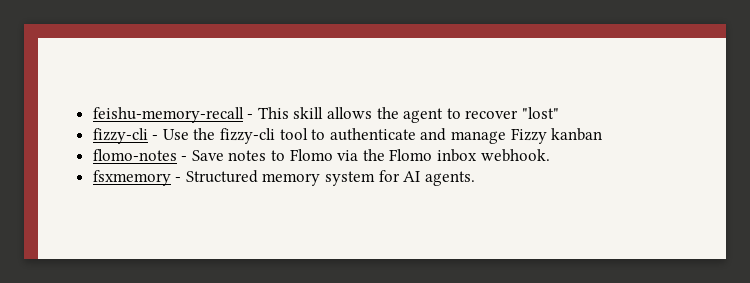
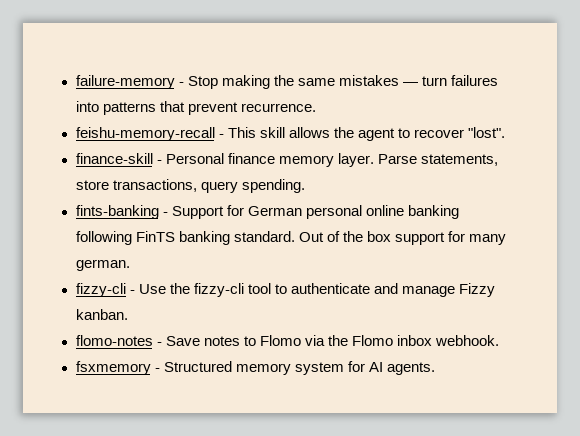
+ failure-memory - Stop making the same mistakes — turn failures into patterns that prevent recurrence.
- feishu-memory-recall - This skill allows the agent to recover "lost"
+ feishu-memory-recall - This skill allows the agent to recover "lost".
+ finance-skill - Personal finance memory layer. Parse statements, store transactions, query spending.
+ fints-banking - Support for German personal online banking following FinTS banking standard. Out of the box support for many german.
- fizzy-cli - Use the fizzy-cli tool to authenticate and manage Fizzy kanban
+ fizzy-cli - Use the fizzy-cli tool to authenticate and manage Fizzy kanban.

